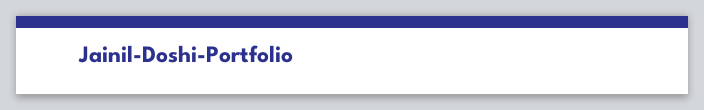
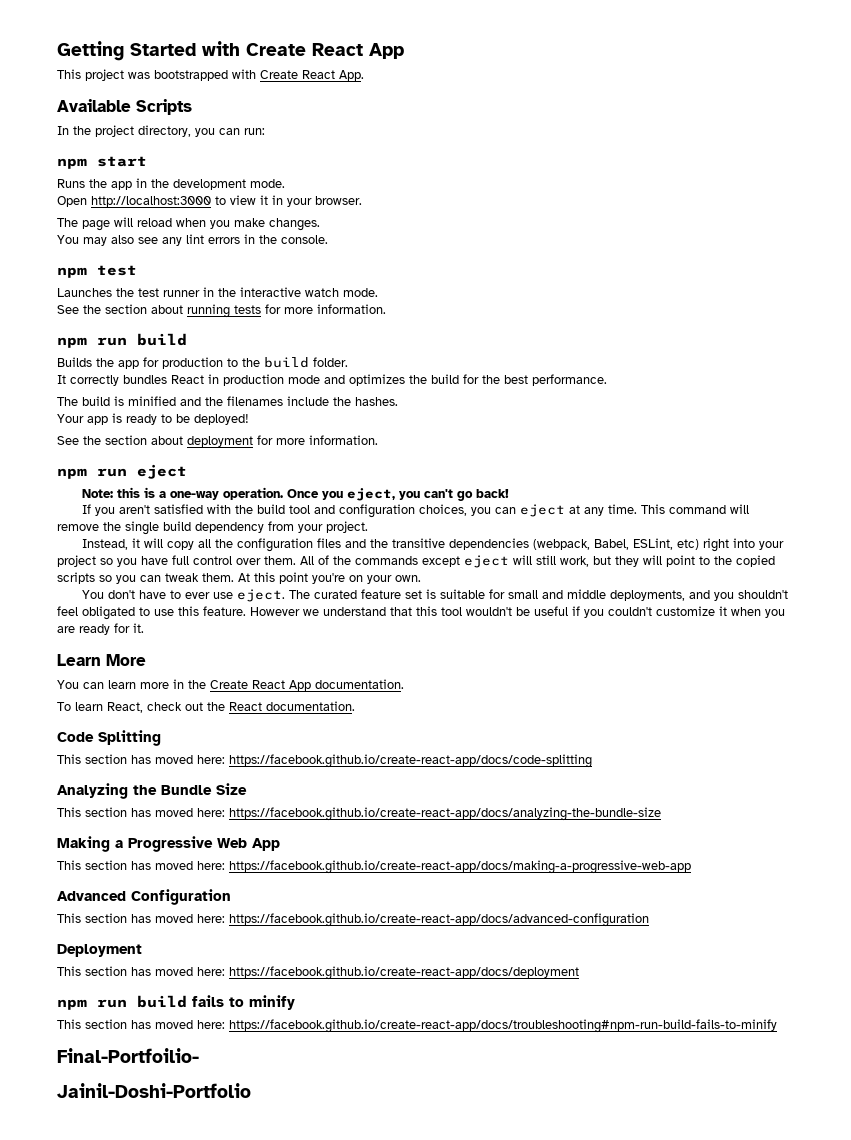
+ Getting Started with Create React App
+ This project was bootstrapped with Create React App.
+ Available Scripts
+ In the project directory, you can run:
+ npm start
+ Runs the app in the development mode.
+ Open http://localhost:3000 to view it in your browser.
+ The page will reload when you make changes.
+ You may also see any lint errors in the console.
+ npm test
+ Launches the test runner in the interactive watch mode.
+ See the section about running tests for more information.
+ npm run build
+ Builds the app for production to the build folder.
+ It correctly bundles React in production mode and optimizes the build for the best performance.
+ The build is minified and the filenames include the hashes.
+ Your app is ready to be deployed!
+ See the section about deployment for more information.
+ npm run eject
+ Note: this is a one-way operation. Once you eject, you can't go back!
+ If you aren't satisfied with the build tool and configuration choices, you can eject at any time. This command will remove the single build dependency from your project.
+ Instead, it will copy all the configuration files and the transitive dependencies (webpack, Babel, ESLint, etc) right into your project so you have full control over them. All of the commands except eject will still work, but they will point to the copied scripts so you can tweak them. At this point you're on your own.
+ You don't have to ever use eject. The curated feature set is suitable for small and middle deployments, and you shouldn't feel obligated to use this feature. However we understand that this tool wouldn't be useful if you couldn't customize it when you are ready for it.
+ Learn More
+ You can learn more in the Create React App documentation.
+ To learn React, check out the React documentation.
+ Code Splitting
+ This section has moved here: https://facebook.github.io/create-react-app/docs/code-splitting
+ Analyzing the Bundle Size
+ This section has moved here: https://facebook.github.io/create-react-app/docs/analyzing-the-bundle-size
+ Making a Progressive Web App
+ This section has moved here: https://facebook.github.io/create-react-app/docs/making-a-progressive-web-app
+ Advanced Configuration
+ This section has moved here: https://facebook.github.io/create-react-app/docs/advanced-configuration
+ Deployment
+ This section has moved here: https://facebook.github.io/create-react-app/docs/deployment
+ npm run build fails to minify
+ This section has moved here: https://facebook.github.io/create-react-app/docs/troubleshooting#npm-run-build-fails-to-minify
+ Final-Portfoilio-

